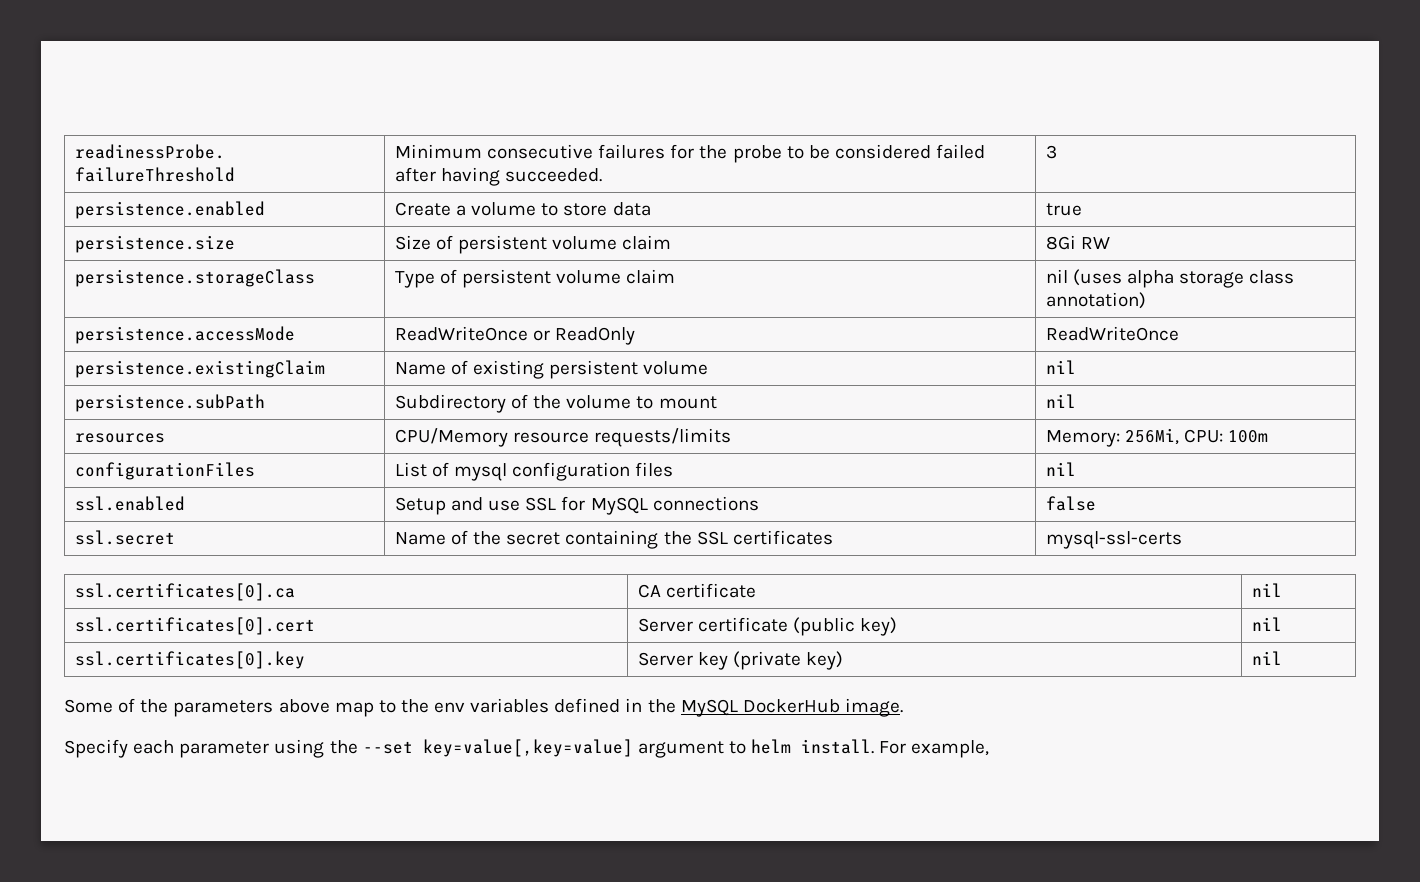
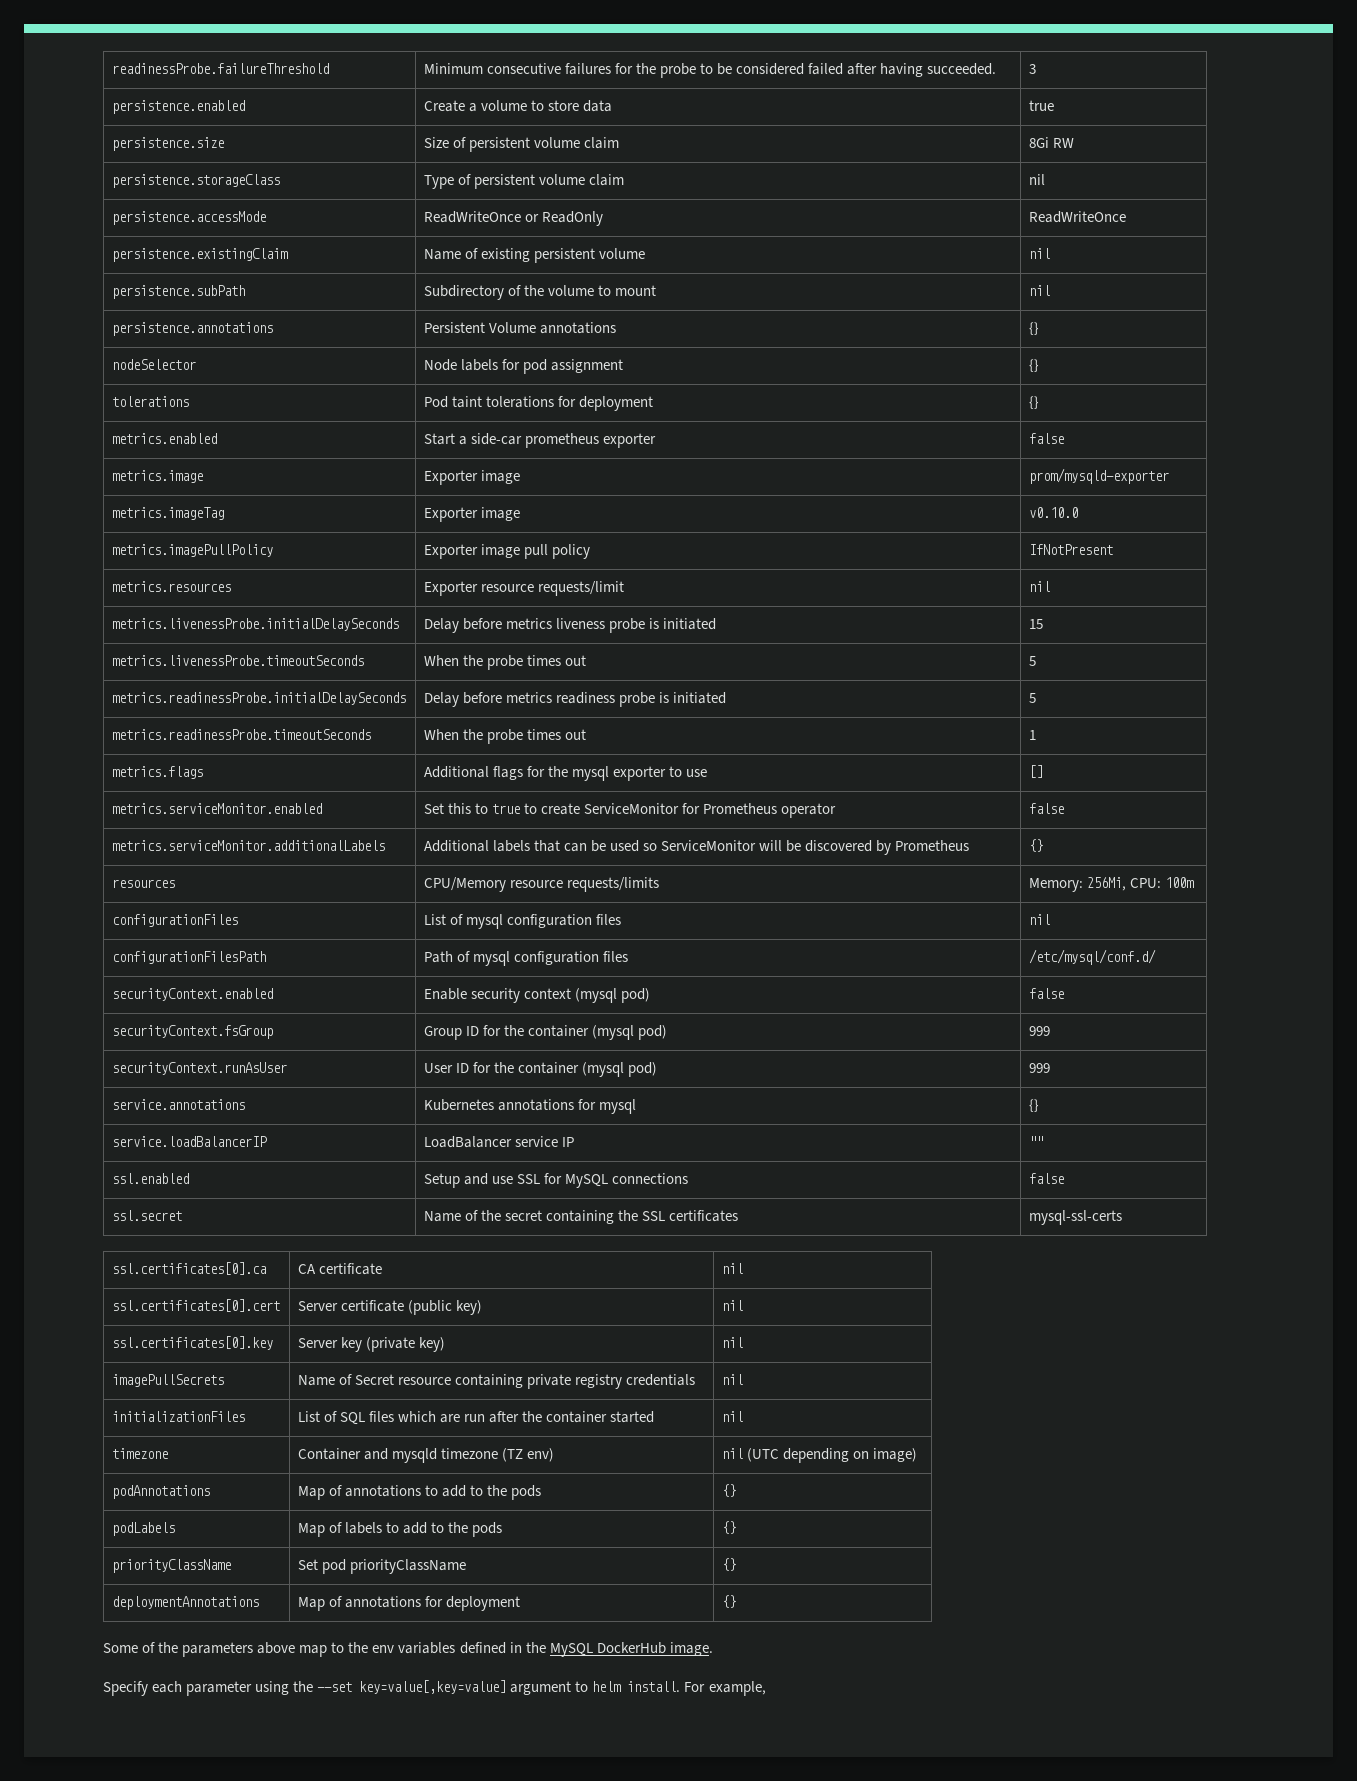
- persistence.storageClass | Type of persistent volume claim | nil (uses alpha storage class annotation)
+ persistence.storageClass | Type of persistent volume claim | nil
+ persistence.annotations | Persistent Volume annotations | {}
+ nodeSelector | Node labels for pod assignment | {}
+ tolerations | Pod taint tolerations for deployment | {}
+ metrics.enabled | Start a side-car prometheus exporter | false
+ metrics.image | Exporter image | prom/mysqld-exporter
+ metrics.imageTag | Exporter image | v0.10.0
+ metrics.imagePullPolicy | Exporter image pull policy | IfNotPresent
+ metrics.resources | Exporter resource requests/limit | nil
+ metrics.livenessProbe.initialDelaySeconds | Delay before metrics liveness probe is initiated | 15
+ metrics.livenessProbe.timeoutSeconds | When the probe times out | 5
+ metrics.readinessProbe.initialDelaySeconds | Delay before metrics readiness probe is initiated | 5
+ metrics.readinessProbe.timeoutSeconds | When the probe times out | 1
+ metrics.flags | Additional flags for the mysql exporter to use | []
+ metrics.serviceMonitor.enabled | Set this to true to create ServiceMonitor for Prometheus operator | false
+ metrics.serviceMonitor.additionalLabels | Additional labels that can be used so ServiceMonitor will be discovered by Prometheus | {}
+ configurationFilesPath | Path of mysql configuration files | /etc/mysql/conf.d/
+ securityContext.enabled | Enable security context (mysql pod) | false
+ securityContext.fsGroup | Group ID for the container (mysql pod) | 999
+ securityContext.runAsUser | User ID for the container (mysql pod) | 999
+ service.annotations | Kubernetes annotations for mysql | {}
+ service.loadBalancerIP | LoadBalancer service IP | ""
+ imagePullSecrets | Name of Secret resource containing private registry credentials | nil
+ initializationFiles | List of SQL files which are run after the container started | nil
+ timezone | Container and mysqld timezone (TZ env) | nil (UTC depending on image)
+ podAnnotations | Map of annotations to add to the pods | {}
+ podLabels | Map of labels to add to the pods | {}
+ priorityClassName | Set pod priorityClassName | {}
+ deploymentAnnotations | Map of annotations for deployment | {}

